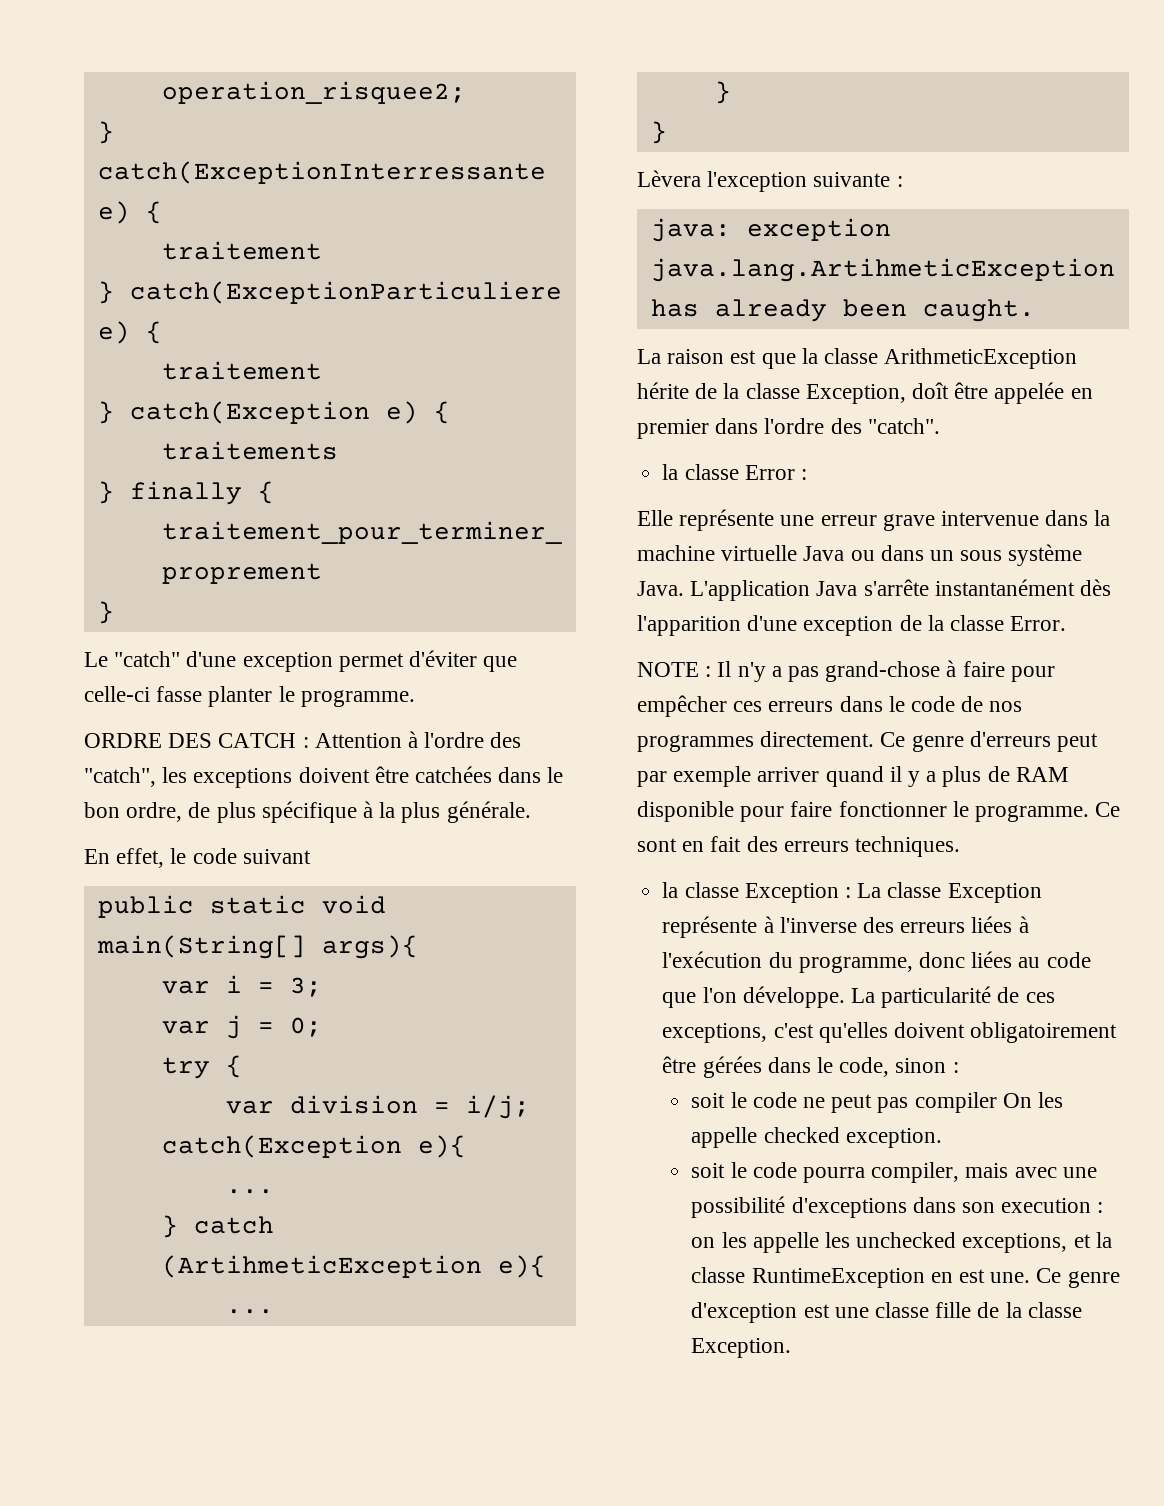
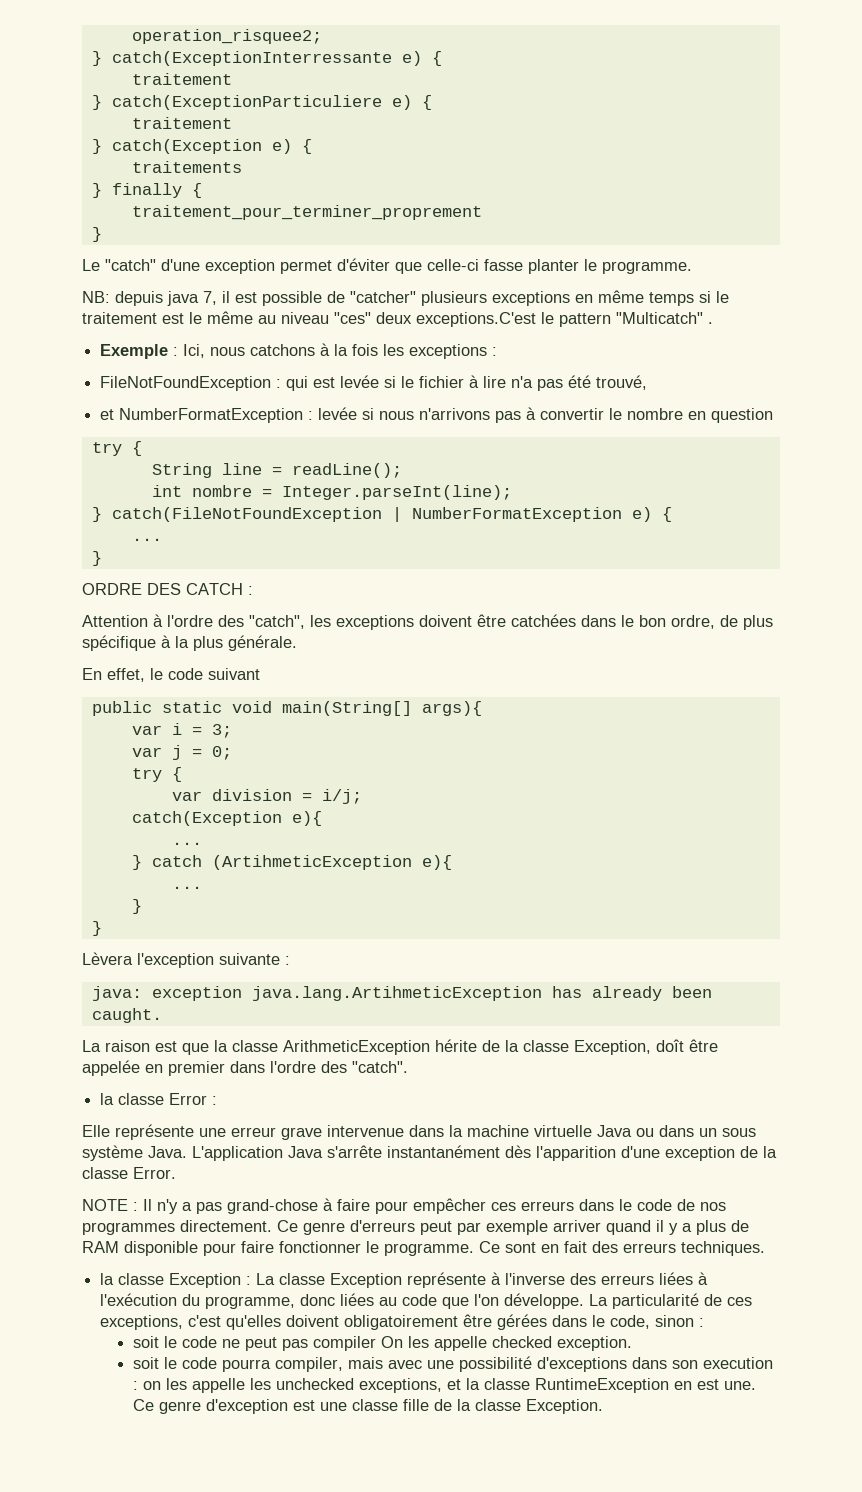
+ NB: depuis java 7, il est possible de "catcher" plusieurs exceptions en même temps si le traitement est le même au niveau "ces" deux exceptions.C'est le pattern "Multicatch" .
+ Exemple : Ici, nous catchons à la fois les exceptions :
+ FileNotFoundException : qui est levée si le fichier à lire n'a pas été trouvé,
+ et NumberFormatException : levée si nous n'arrivons pas à convertir le nombre en question
+ try {
+ String line = readLine();
+ int nombre = Integer.parseInt(line);
+ } catch(FileNotFoundException | NumberFormatException e) {
+ ...
+ }
- ORDRE DES CATCH : Attention à l'ordre des "catch", les exceptions doivent être catchées dans le bon ordre, de plus spécifique à la plus générale.
+ ORDRE DES CATCH :
+ Attention à l'ordre des "catch", les exceptions doivent être catchées dans le bon ordre, de plus spécifique à la plus générale.

